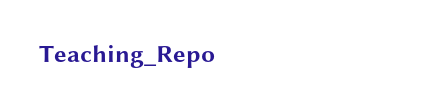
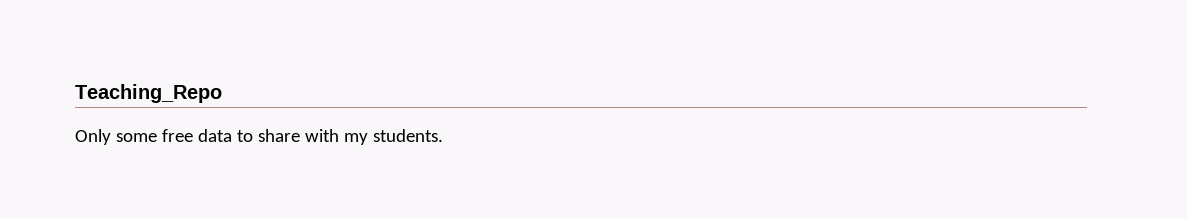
+ Only some free data to share with my students.

